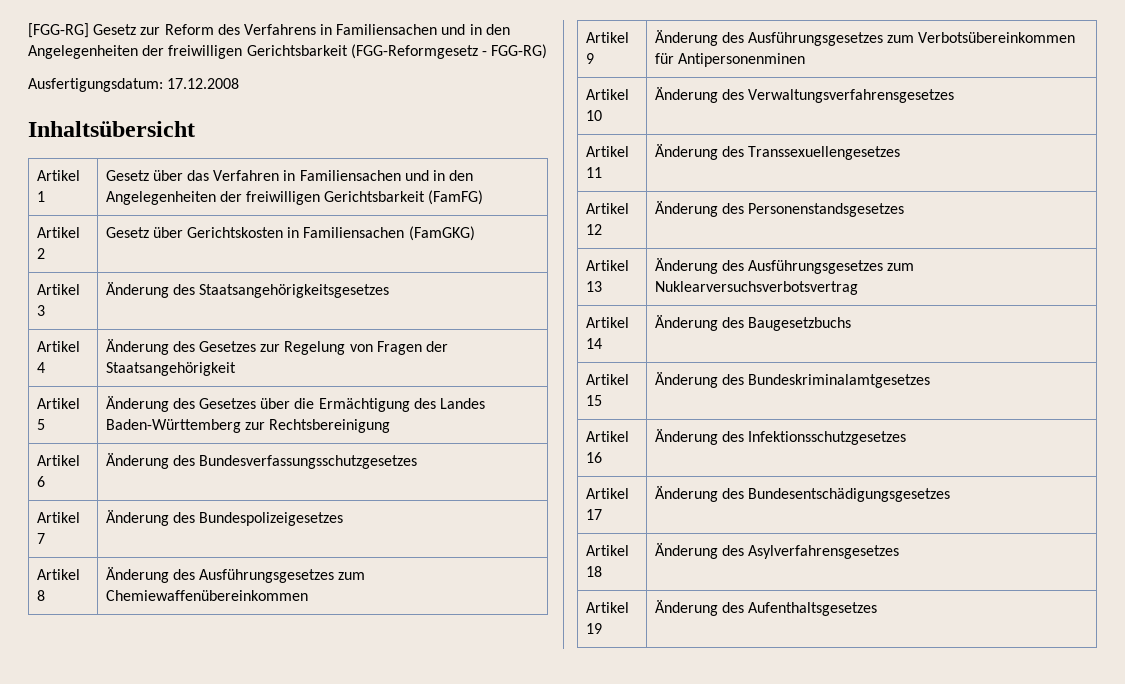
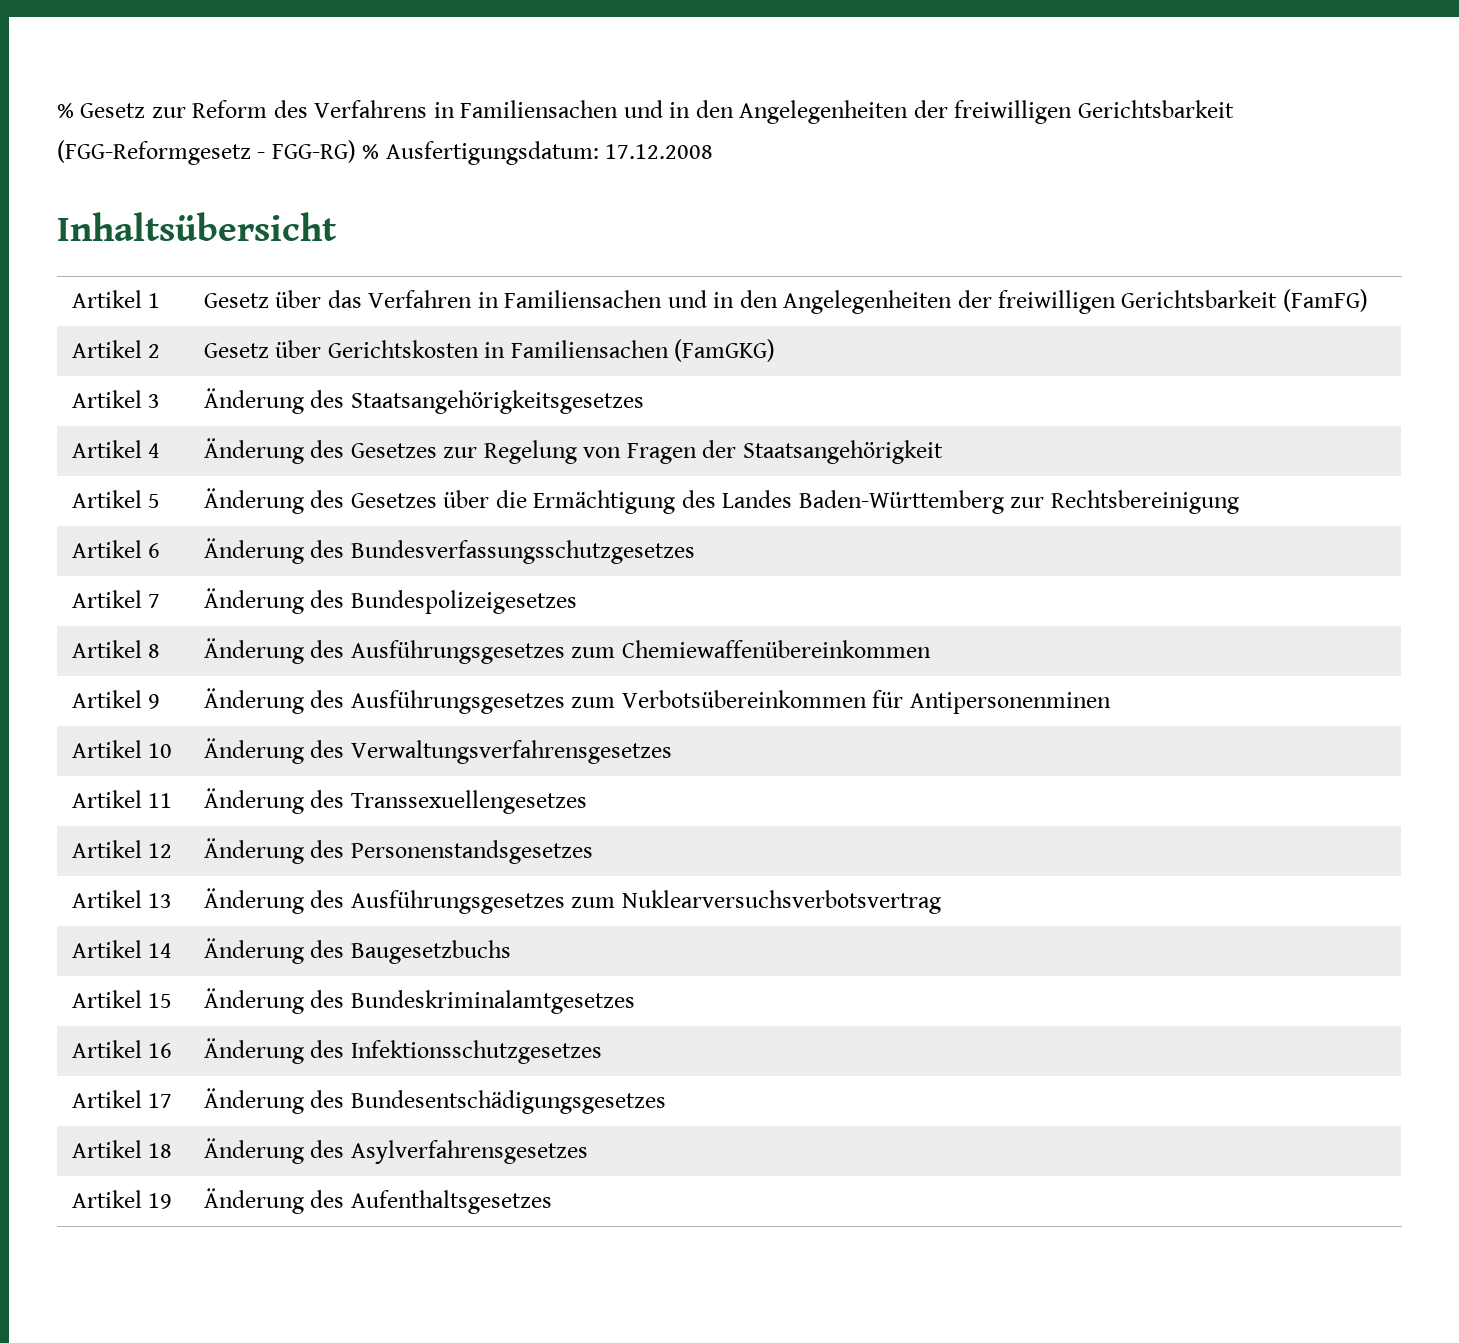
- [FGG-RG] Gesetz zur Reform des Verfahrens in Familiensachen und in den Angelegenheiten der freiwilligen Gerichtsbarkeit (FGG-Reformgesetz - FGG-RG)
- Ausfertigungsdatum: 17.12.2008
+ % Gesetz zur Reform des Verfahrens in Familiensachen und in den Angelegenheiten der freiwilligen Gerichtsbarkeit (FGG-Reformgesetz - FGG-RG) % Ausfertigungsdatum: 17.12.2008

